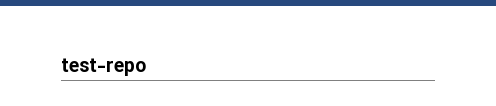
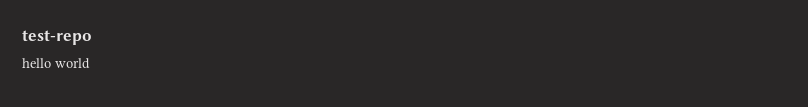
+ hello world

